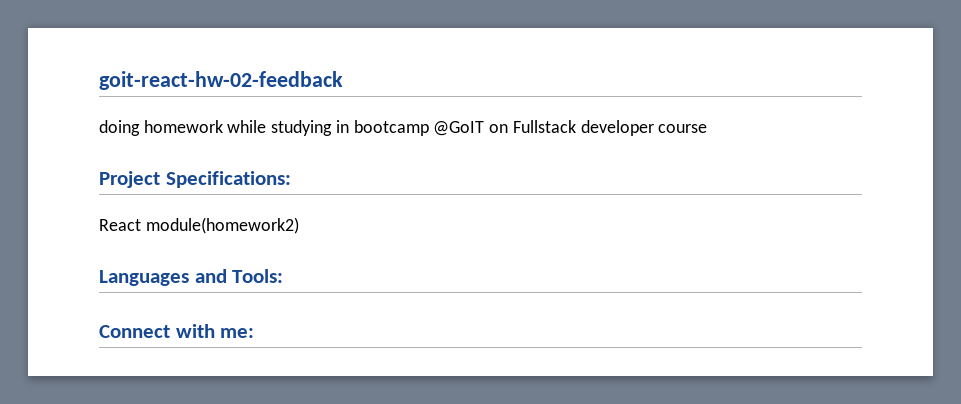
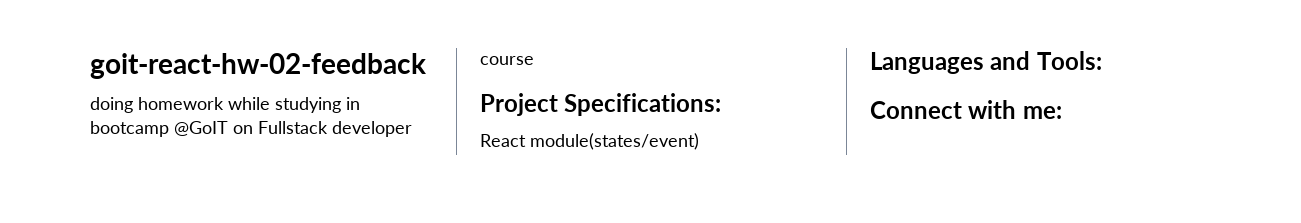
- React module(homework2)
+ React module(states/event)

